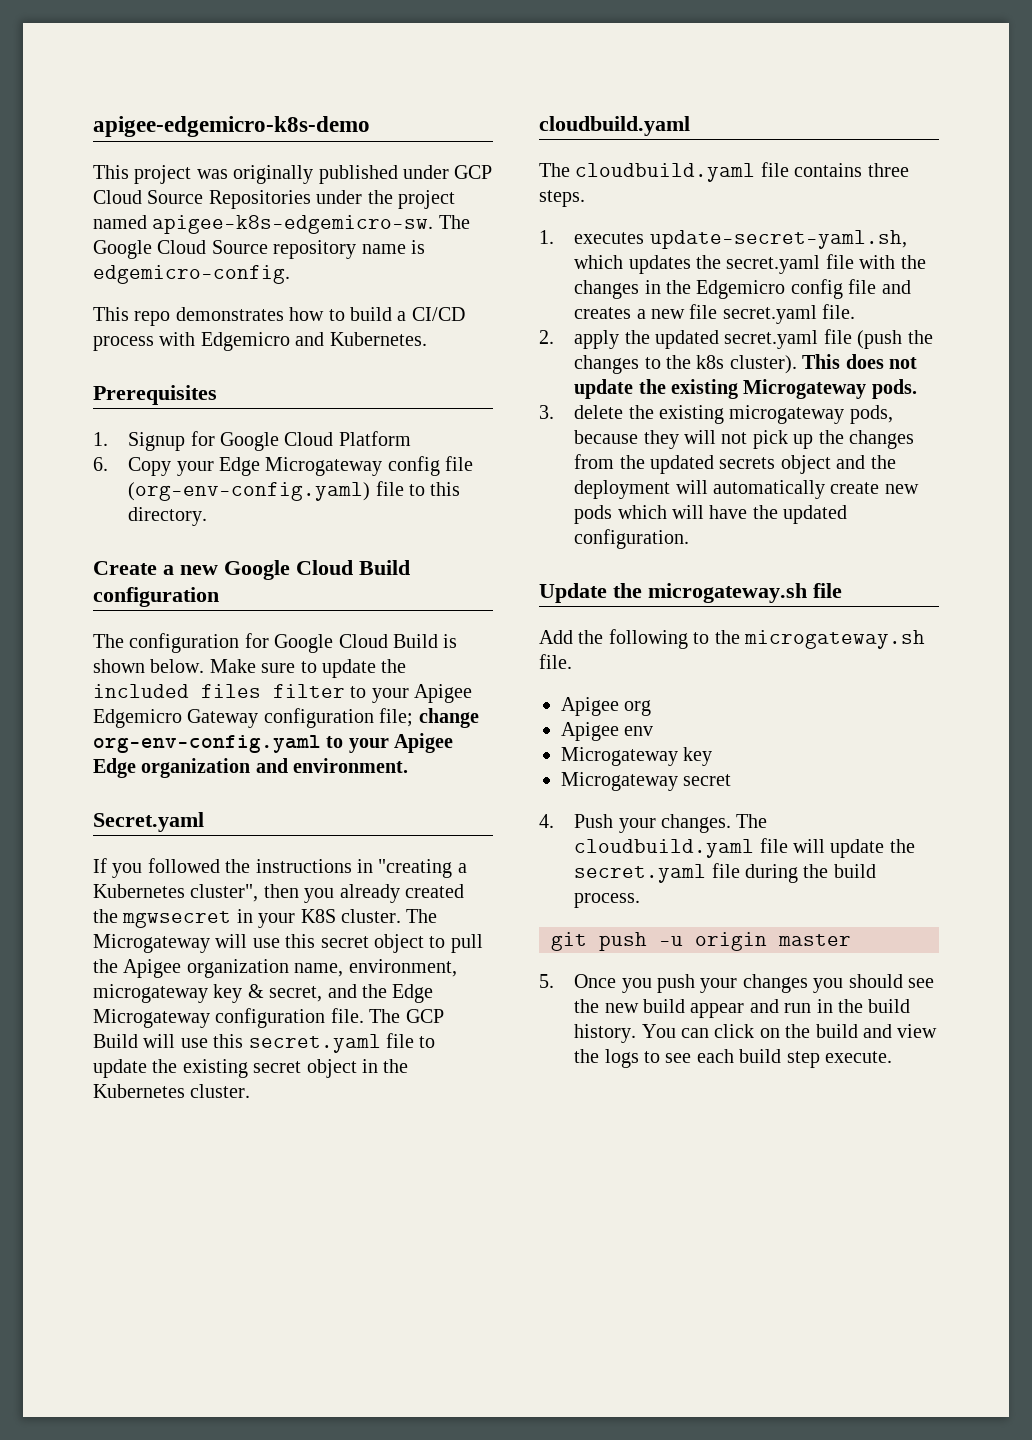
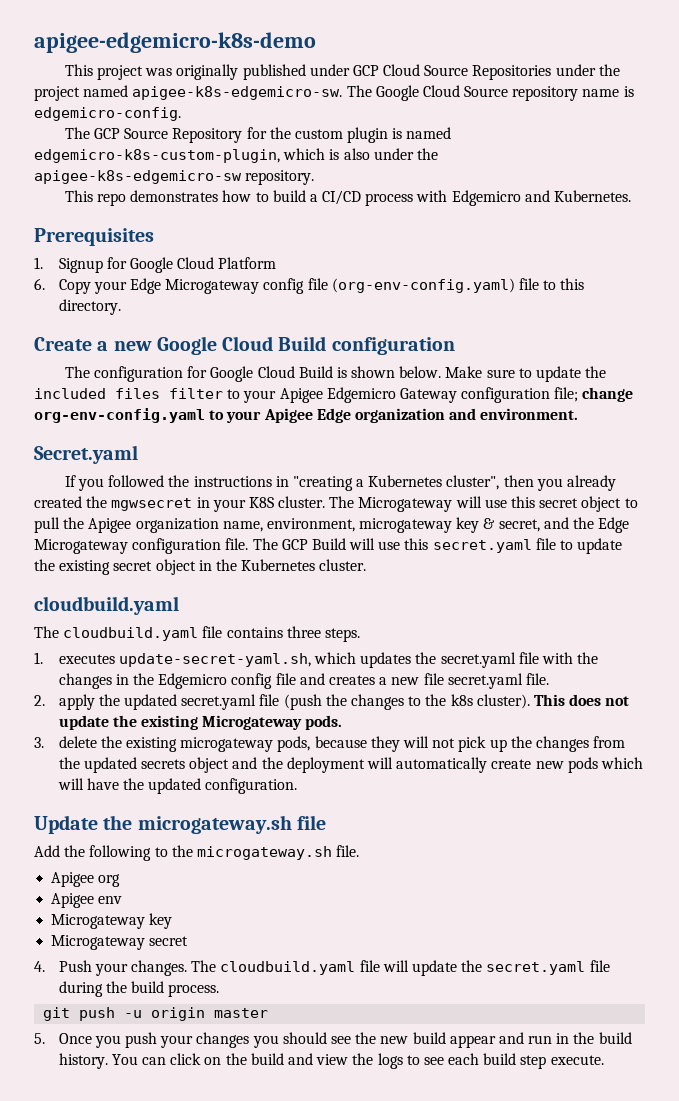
+ The GCP Source Repository for the custom plugin is named edgemicro-k8s-custom-plugin, which is also under the apigee-k8s-edgemicro-sw repository.

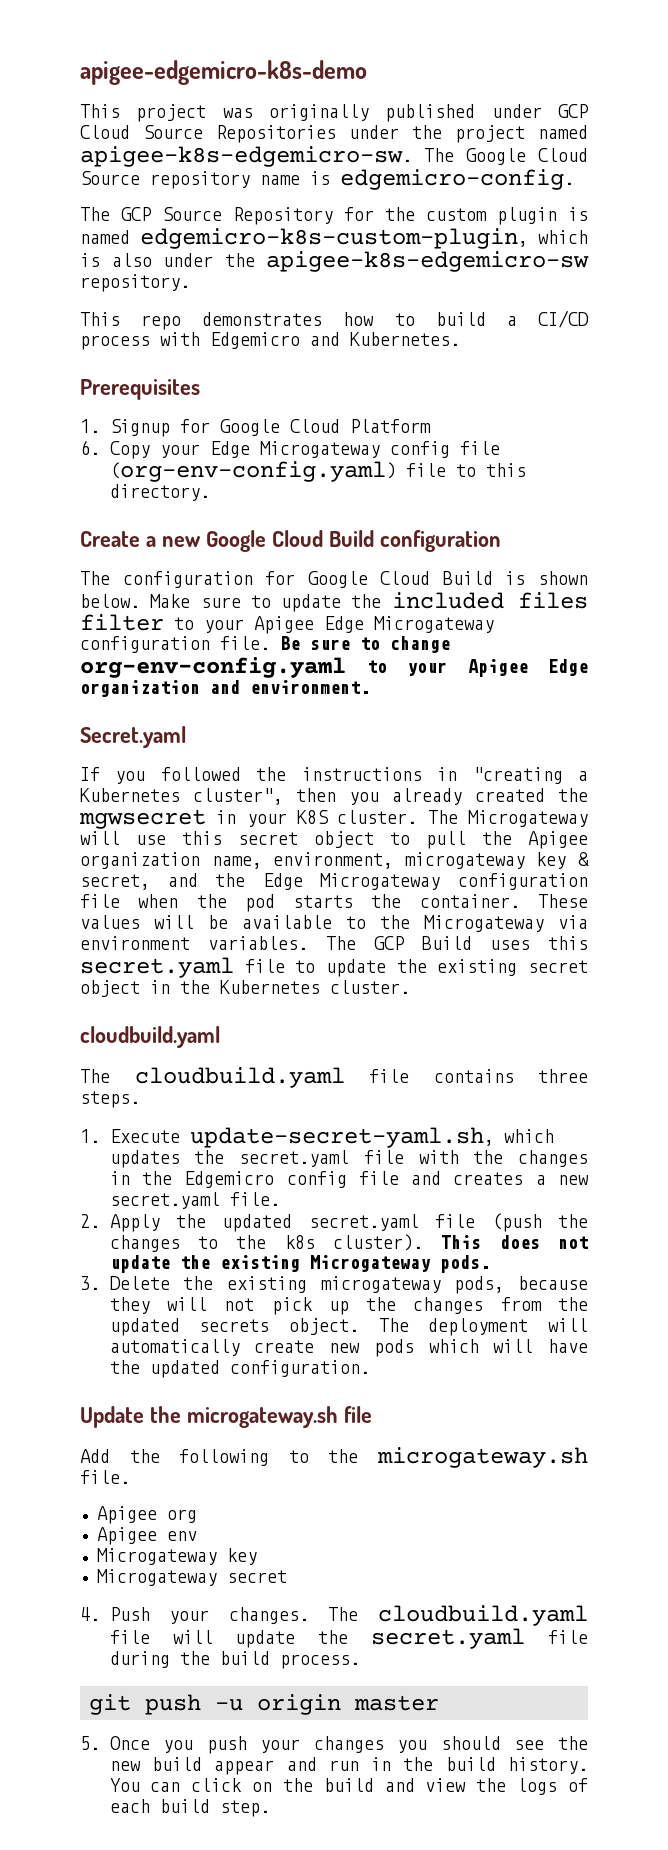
- Make sure to update the included files filter to your Apigee Edgemicro Gateway configuration file; change org-env-config.yaml to your Apigee Edge organization and environment.
+ Make sure to update the included files filter to your Apigee Edge Microgateway configuration file. Be sure to change org-env-config.yaml to your Apigee Edge organization and environment.
- The Microgateway will use this secret object to pull the Apigee organization name, environment, microgateway key & secret, and the Edge Microgateway configuration file.
+ The Microgateway will use this secret object to pull the Apigee organization name, environment, microgateway key & secret, and the Edge Microgateway configuration file when the pod starts the container. These values will be available to the Microgateway via environment variables.
- The GCP Build will use this secret.yaml file to update the existing secret object in the Kubernetes cluster.
+ The GCP Build uses this secret.yaml file to update the existing secret object in the Kubernetes cluster.
- 1. executes update-secret-yaml.sh, which updates the secret.yaml file with the changes in the Edgemicro config file and creates a new file secret.yaml file.
+ 1. Execute update-secret-yaml.sh, which updates the secret.yaml file with the changes in the Edgemicro config file and creates a new secret.yaml file.
- 2. apply the updated secret.yaml file (push the changes to the k8s cluster).
+ 2. Apply the updated secret.yaml file (push the changes to the k8s cluster).
- 3. delete the existing microgateway pods, because they will not pick up the changes from the updated secrets object and the deployment will automatically create new pods which will have the updated configuration.
+ 3. Delete the existing microgateway pods, because they will not pick up the changes from the updated secrets object. The deployment will automatically create new pods which will have the updated configuration.
- You can click on the build and view the logs to see each build step execute.
+ You can click on the build and view the logs of each build step.

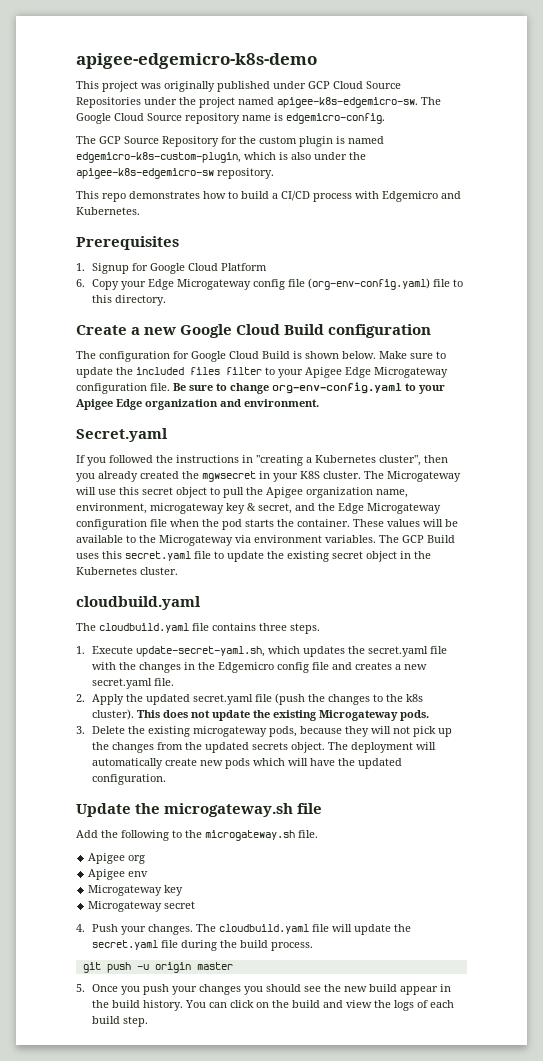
- 5. Once you push your changes you should see the new build appear and run in the build history.
+ 5. Once you push your changes you should see the new build appear in the build history.

